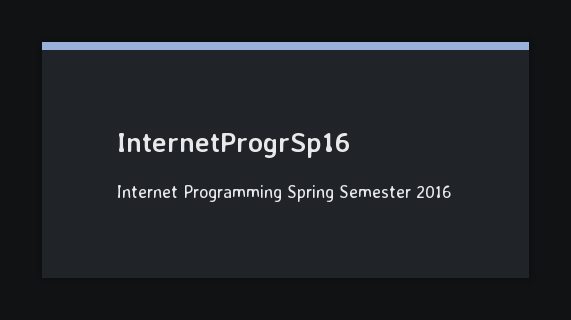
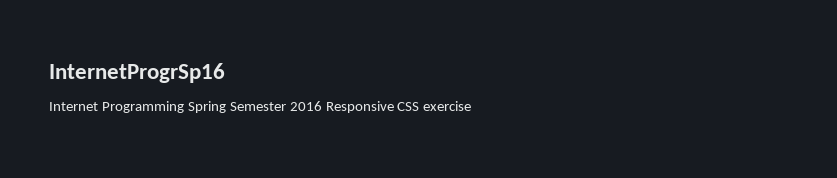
- Internet Programming Spring Semester 2016
+ Internet Programming Spring Semester 2016 Responsive CSS exercise

